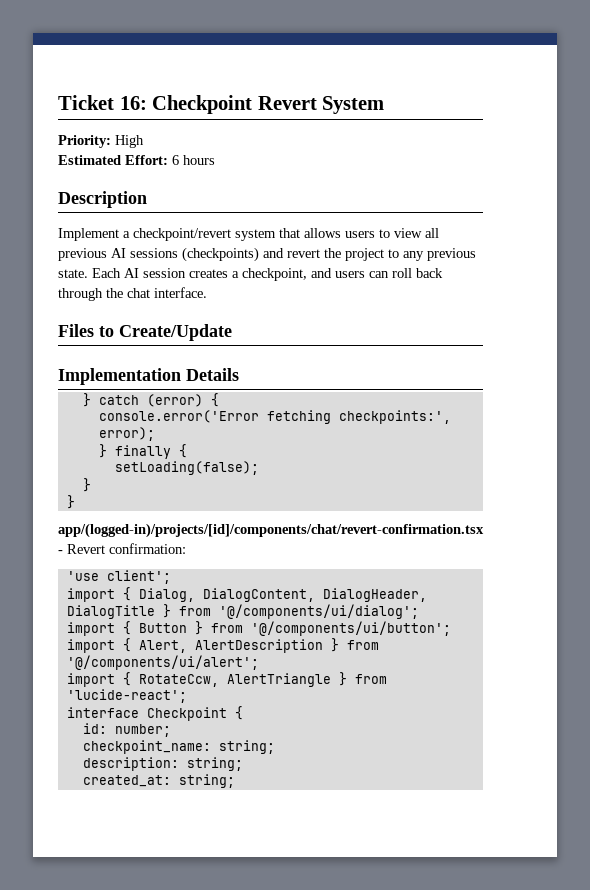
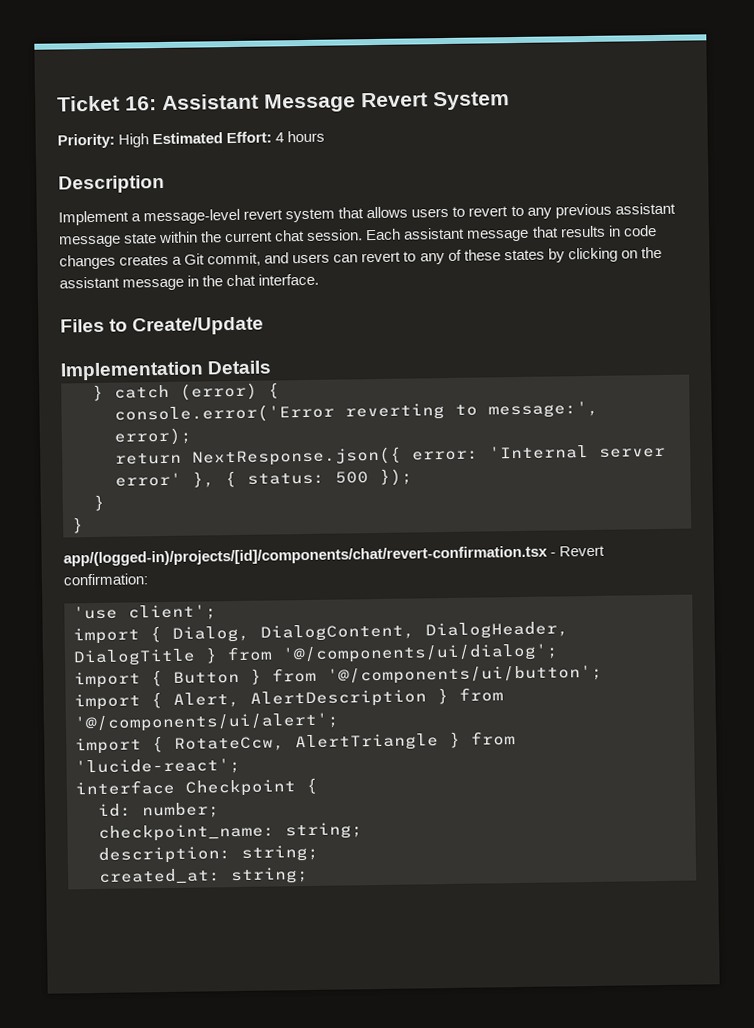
- Ticket 16: Checkpoint Revert System
+ Ticket 16: Assistant Message Revert System
- Priority: High
- Estimated Effort: 6 hours
+ Priority: High Estimated Effort: 4 hours
- Implement a checkpoint/revert system that allows users to view all previous AI sessions (checkpoints) and revert the project to any previous state. Each AI session creates a checkpoint, and users can roll back through the chat interface.
+ Implement a message-level revert system that allows users to revert to any previous assistant message state within the current chat session. Each assistant message that results in code changes creates a Git commit, and users can revert to any of these states by clicking on the assistant message in the chat interface.
- console.error('Error fetching checkpoints:', error);
- } finally {
- setLoading(false);
+ console.error('Error reverting to message:', error);
+ return NextResponse.json({ error: 'Internal server error' }, { status: 500 });

